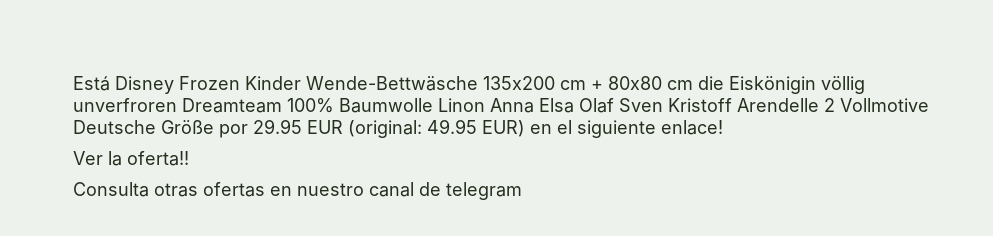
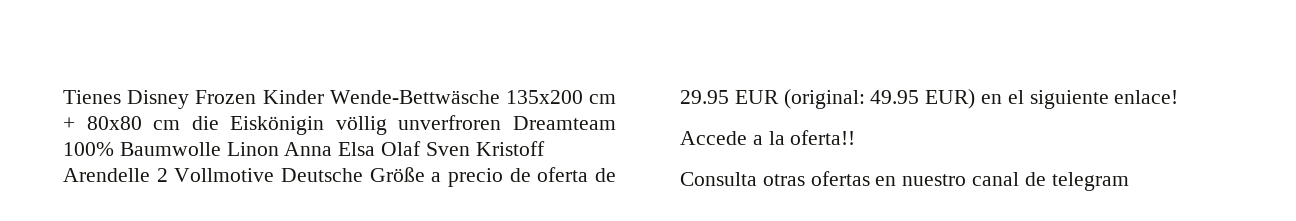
- Está Disney Frozen Kinder Wende-Bettwäsche 135x200 cm + 80x80 cm die Eiskönigin völlig unverfroren Dreamteam 100% Baumwolle Linon Anna Elsa Olaf Sven Kristoff Arendelle 2 Vollmotive Deutsche Größe por 29.95 EUR (original: 49.95 EUR) en el siguiente enlace!
+ Tienes Disney Frozen Kinder Wende-Bettwäsche 135x200 cm + 80x80 cm die Eiskönigin völlig unverfroren Dreamteam 100% Baumwolle Linon Anna Elsa Olaf Sven Kristoff Arendelle 2 Vollmotive Deutsche Größe a precio de oferta de 29.95 EUR (original: 49.95 EUR) en el siguiente enlace!
- Ver la oferta!!
+ Accede a la oferta!!

